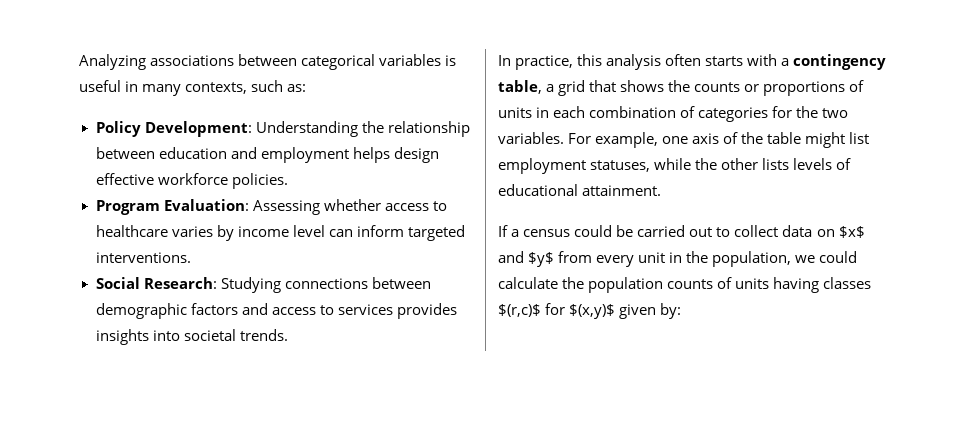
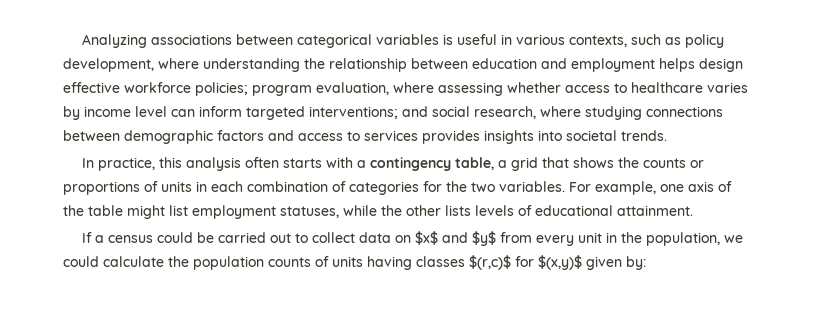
- Analyzing associations between categorical variables is useful in many contexts, such as:
- Policy Development: Understanding the relationship between education and employment helps design effective workforce policies.
- Program Evaluation: Assessing whether access to healthcare varies by income level can inform targeted interventions.
- Social Research: Studying connections between demographic factors and access to services provides insights into societal trends.
+ Analyzing associations between categorical variables is useful in various contexts, such as policy development, where understanding the relationship between education and employment helps design effective workforce policies; program evaluation, where assessing whether access to healthcare varies by income level can inform targeted interventions; and social research, where studying connections between demographic factors and access to services provides insights into societal trends.

